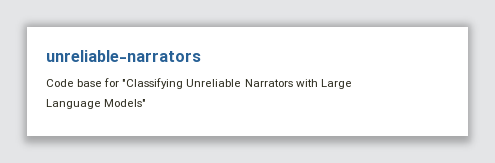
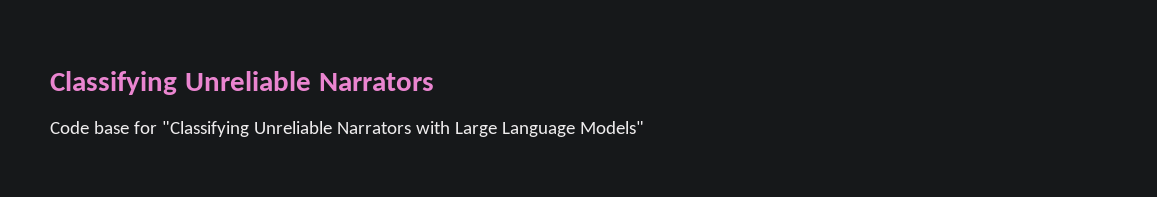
- unreliable-narrators
+ Classifying Unreliable Narrators

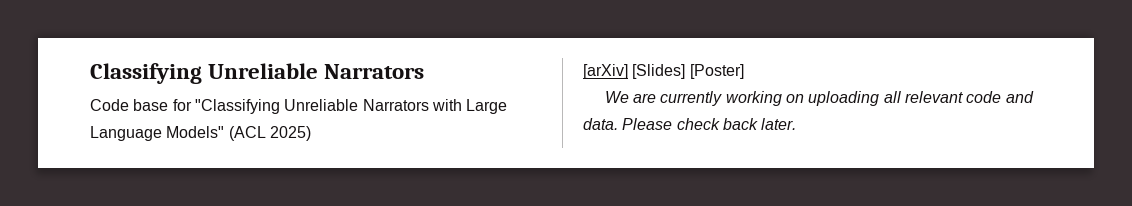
- Code base for "Classifying Unreliable Narrators with Large Language Models"
+ Code base for "Classifying Unreliable Narrators with Large Language Models" (ACL 2025)
+ [arXiv] [Slides] [Poster]
+ We are currently working on uploading all relevant code and data. Please check back later.

